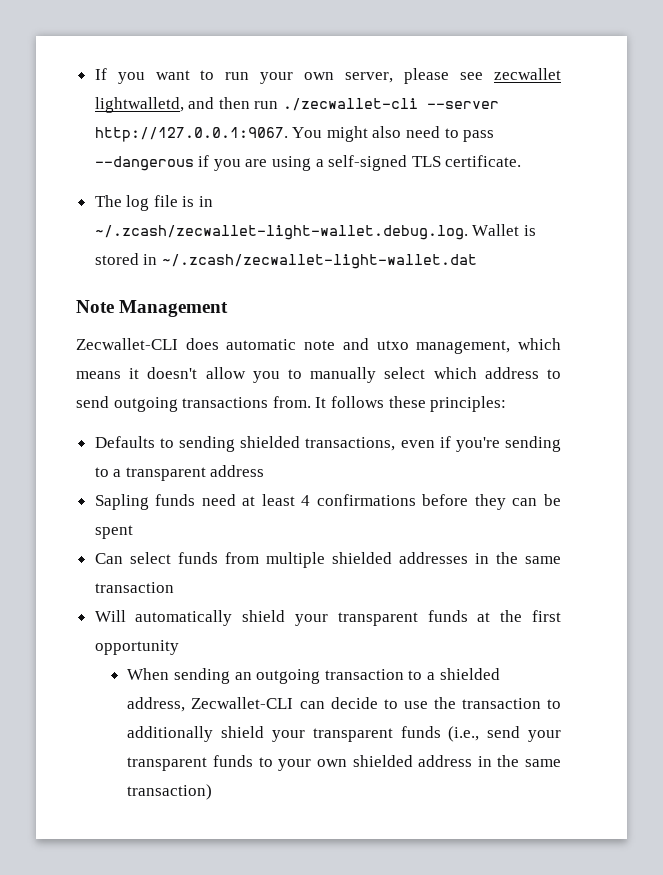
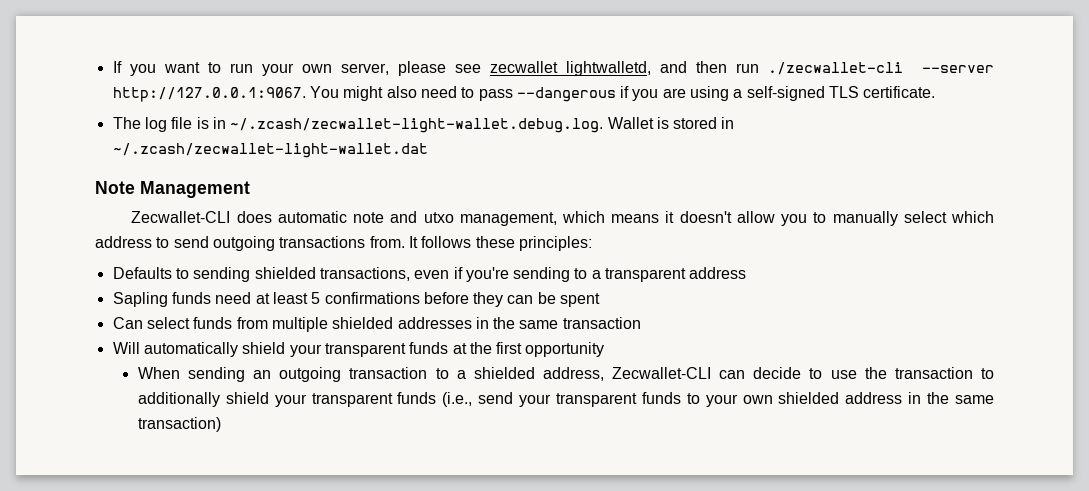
- Sapling funds need at least 4 confirmations before they can be spent
+ Sapling funds need at least 5 confirmations before they can be spent

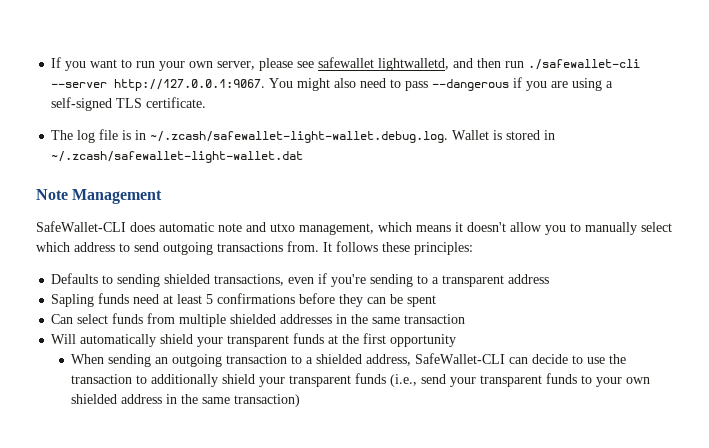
- If you want to run your own server, please see zecwallet lightwalletd, and then run ./zecwallet-cli --server http://127.0.0.1:9067. You might also need to pass --dangerous if you are using a self-signed TLS certificate.
+ If you want to run your own server, please see safewallet lightwalletd, and then run ./safewallet-cli --server http://127.0.0.1:9067. You might also need to pass --dangerous if you are using a self-signed TLS certificate.
- The log file is in ~/.zcash/zecwallet-light-wallet.debug.log. Wallet is stored in ~/.zcash/zecwallet-light-wallet.dat
+ The log file is in ~/.zcash/safewallet-light-wallet.debug.log. Wallet is stored in ~/.zcash/safewallet-light-wallet.dat
- Zecwallet-CLI does automatic note and utxo management, which means it doesn't allow you to manually select which address to send outgoing transactions from.
+ SafeWallet-CLI does automatic note and utxo management, which means it doesn't allow you to manually select which address to send outgoing transactions from.
- When sending an outgoing transaction to a shielded address, Zecwallet-CLI can decide to use the transaction to additionally shield your transparent funds (i.e., send your transparent funds to your own shielded address in the same transaction)
+ When sending an outgoing transaction to a shielded address, SafeWallet-CLI can decide to use the transaction to additionally shield your transparent funds (i.e., send your transparent funds to your own shielded address in the same transaction)

